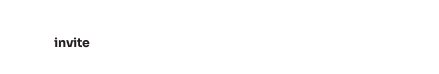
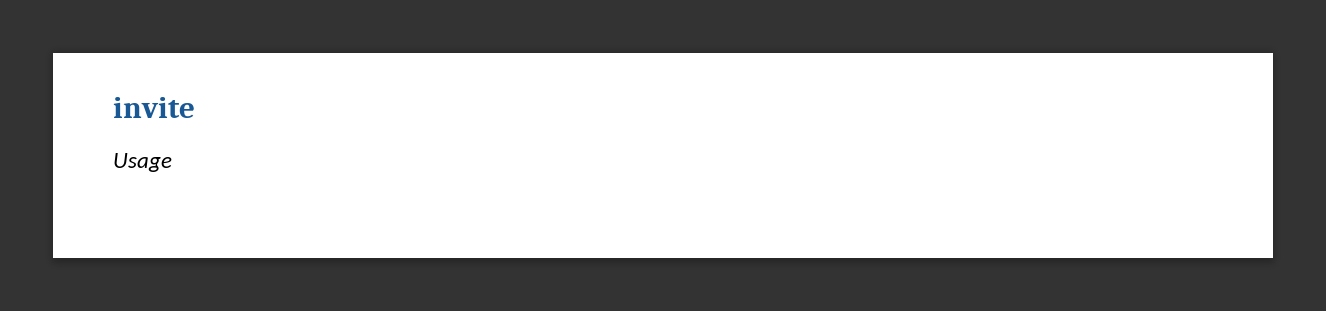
+ Usage

